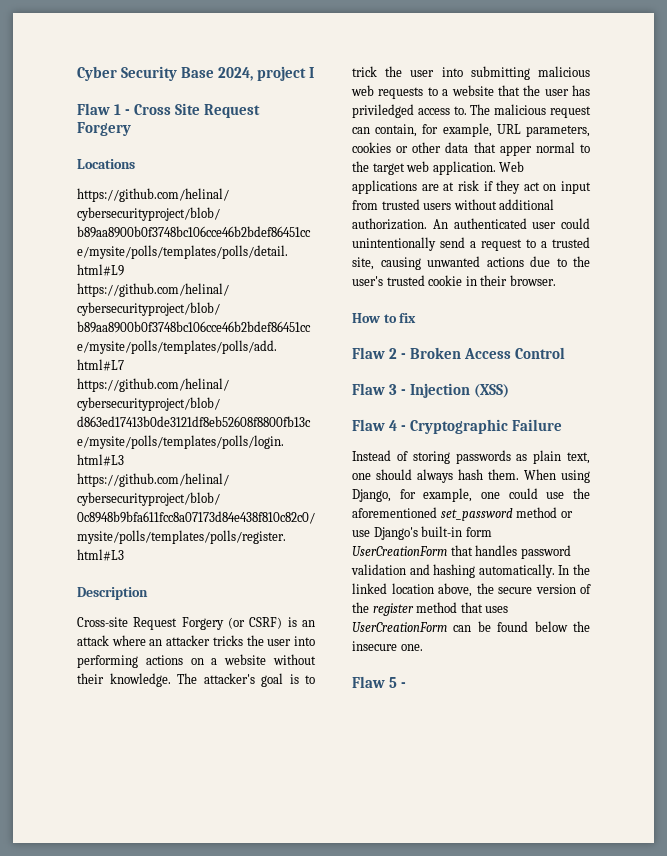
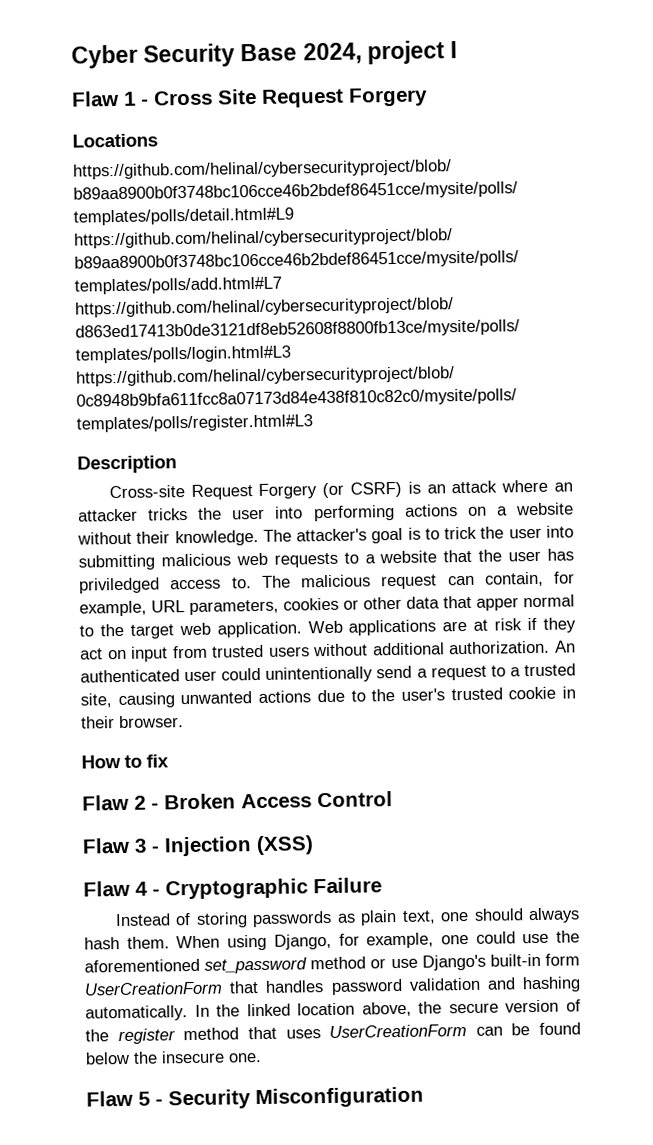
- Flaw 5 -
+ Flaw 5 - Security Misconfiguration

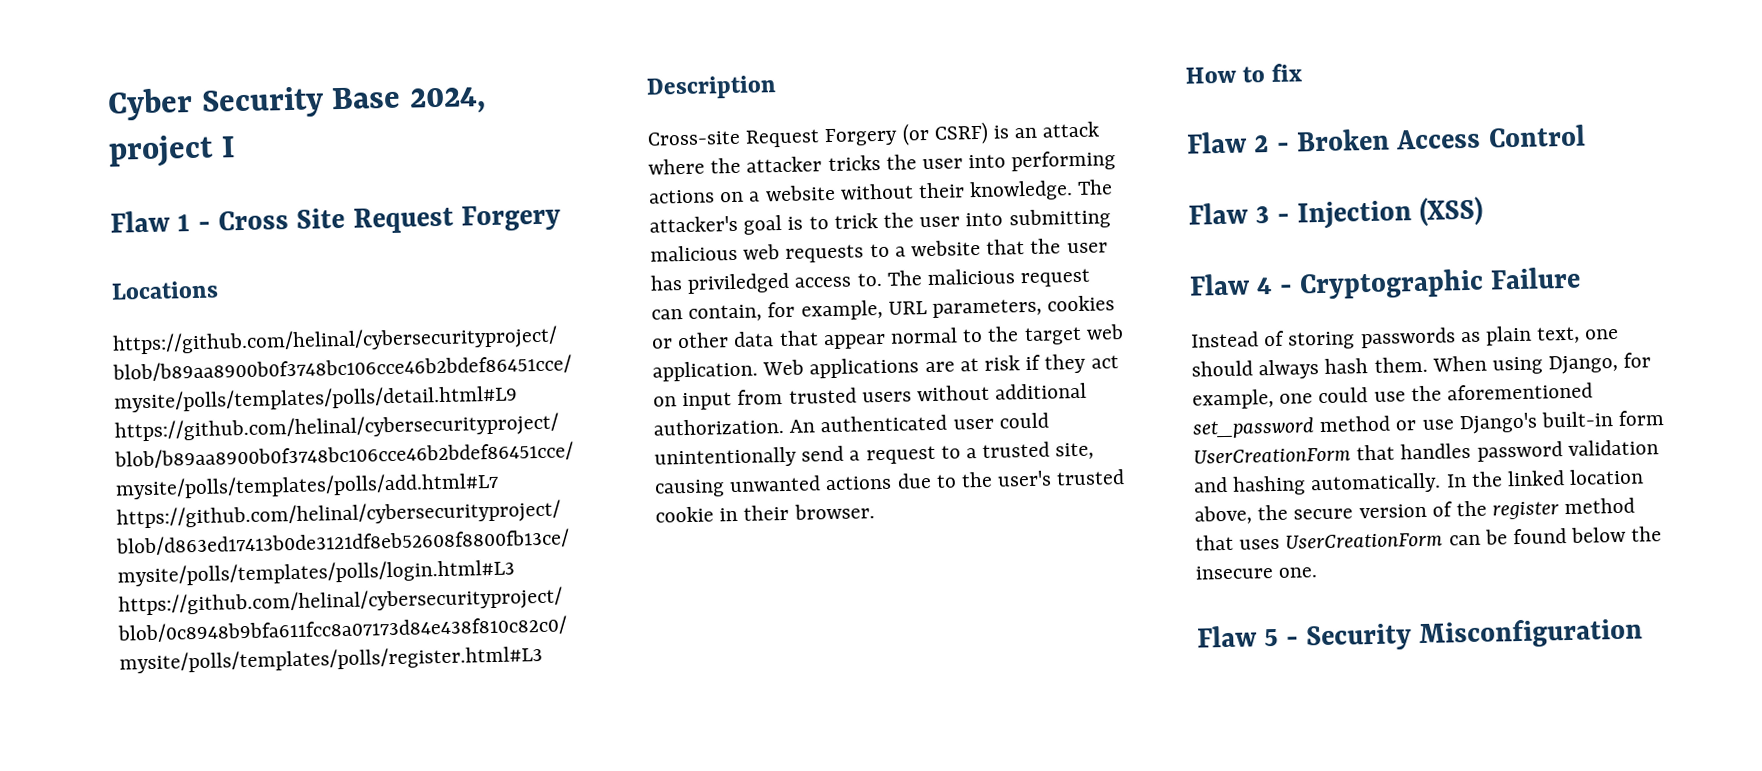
- Cross-site Request Forgery (or CSRF) is an attack where an attacker tricks the user into performing actions on a website without their knowledge.
+ Cross-site Request Forgery (or CSRF) is an attack where the attacker tricks the user into performing actions on a website without their knowledge.
- The malicious request can contain, for example, URL parameters, cookies or other data that apper normal to the target web application.
+ The malicious request can contain, for example, URL parameters, cookies or other data that appear normal to the target web application.

